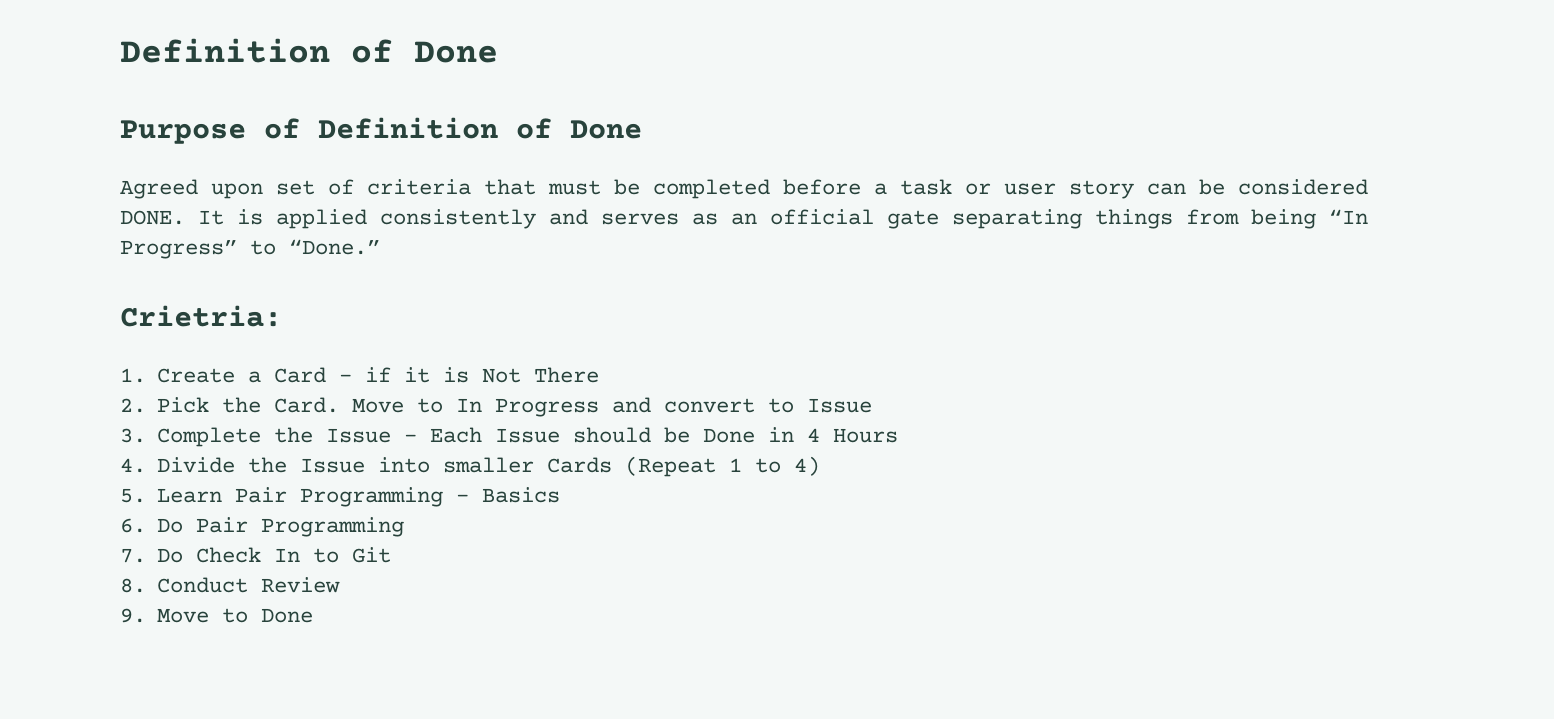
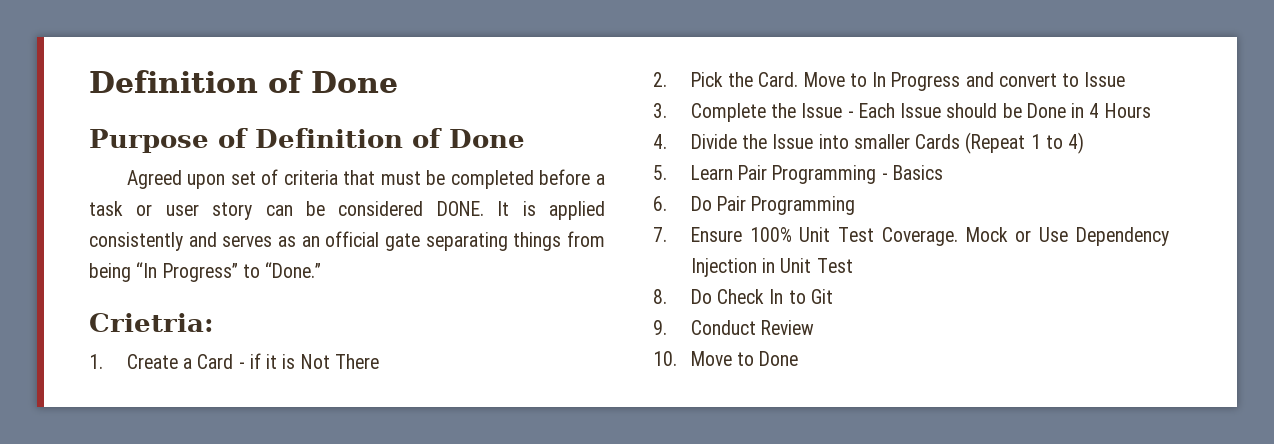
- 7. Do Check In to Git
+ 7. Ensure 100% Unit Test Coverage. Mock or Use Dependency Injection in Unit Test
+ 8. Do Check In to Git
- 8. Conduct Review
+ 9. Conduct Review
- 9. Move to Done
+ 10. Move to Done

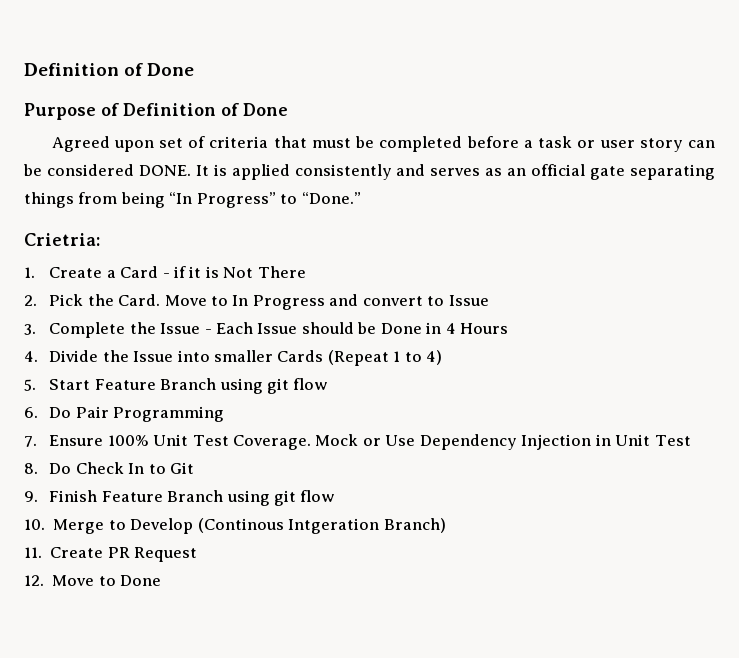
- 5. Learn Pair Programming - Basics
+ 5. Start Feature Branch using git flow
- 9. Conduct Review
- 10. Move to Done
+ 9. Finish Feature Branch using git flow
+ 10. Merge to Develop (Continous Intgeration Branch)
+ 11. Create PR Request
+ 12. Move to Done

